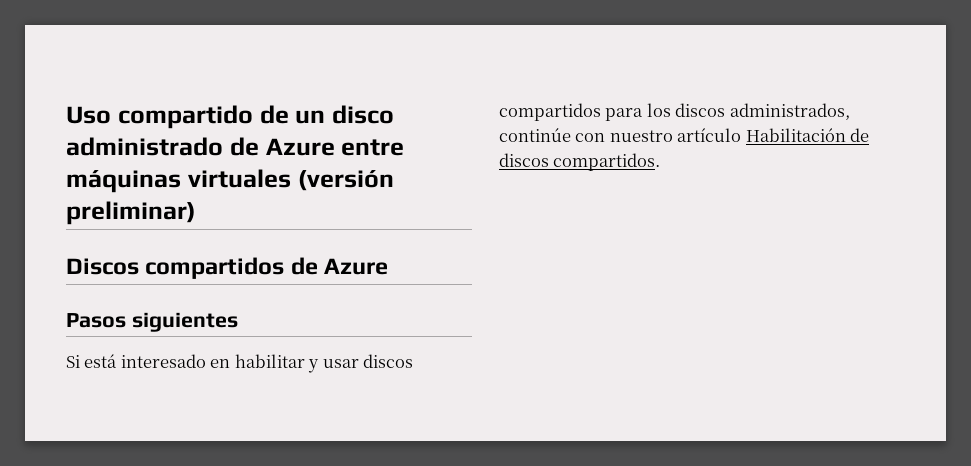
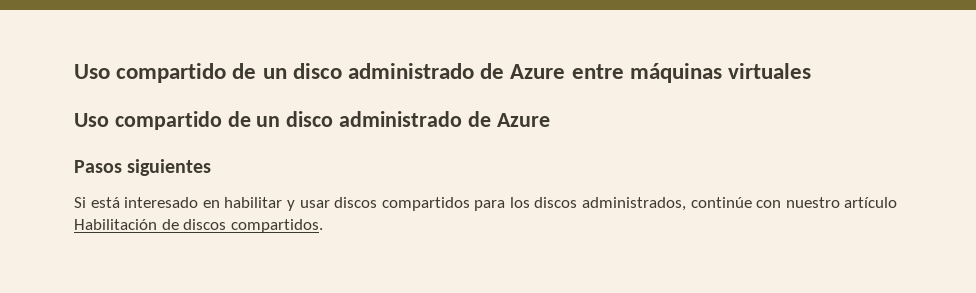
- Uso compartido de un disco administrado de Azure entre máquinas virtuales (versión preliminar)
- Discos compartidos de Azure
+ Uso compartido de un disco administrado de Azure entre máquinas virtuales
+ Uso compartido de un disco administrado de Azure

